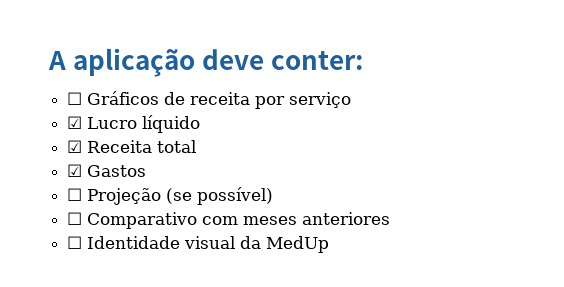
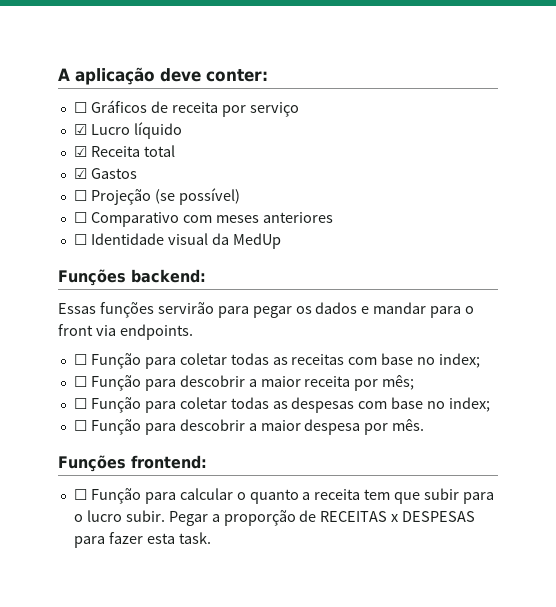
+ Funções backend:
+ Essas funções servirão para pegar os dados e mandar para o front via endpoints.
+ ☐ Função para coletar todas as receitas com base no index;
+ ☐ Função para descobrir a maior receita por mês;
+ ☐ Função para coletar todas as despesas com base no index;
+ ☐ Função para descobrir a maior despesa por mês.
+ Funções frontend:
+ ☐ Função para calcular o quanto a receita tem que subir para o lucro subir. Pegar a proporção de RECEITAS x DESPESAS para fazer esta task.

